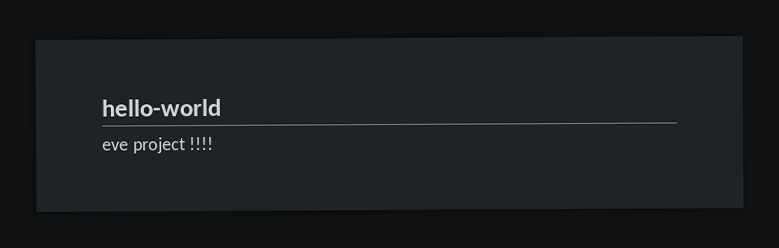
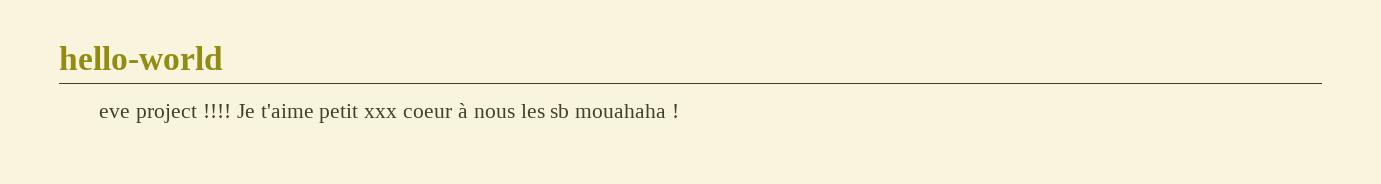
+ Je t'aime petit xxx coeur à nous les sb mouahaha !

